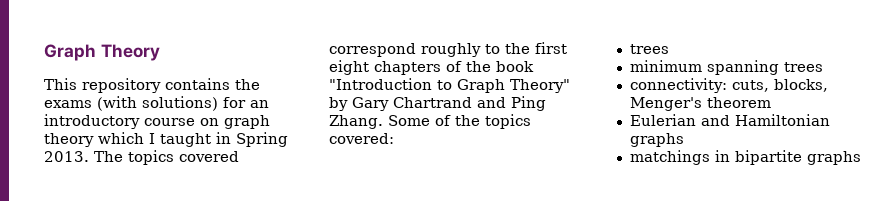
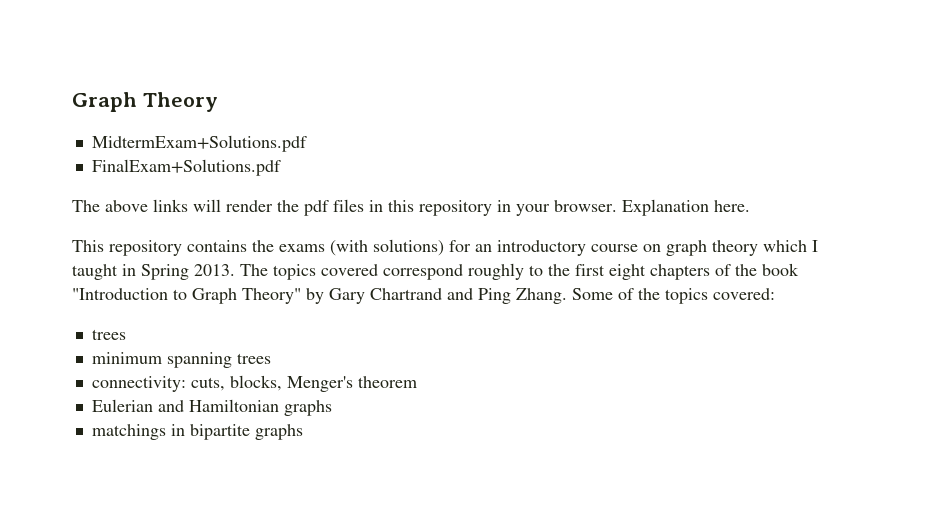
+ MidtermExam+Solutions.pdf
+ FinalExam+Solutions.pdf
+ The above links will render the pdf files in this repository in your browser. Explanation here.

